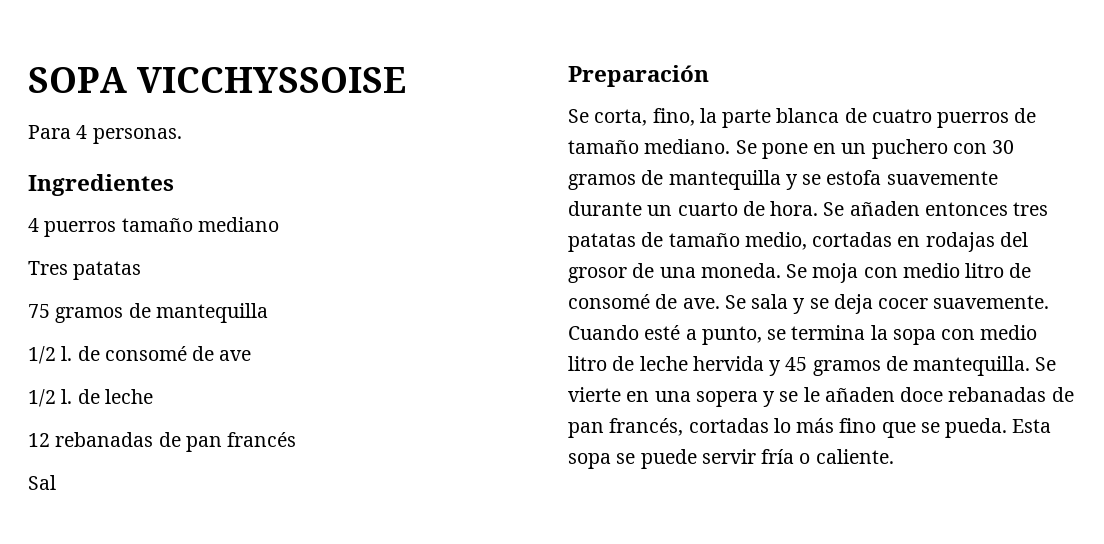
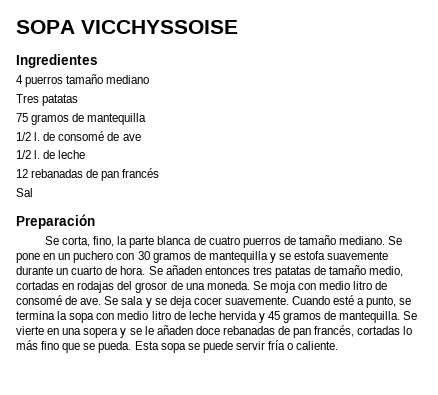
- Para 4 personas.

